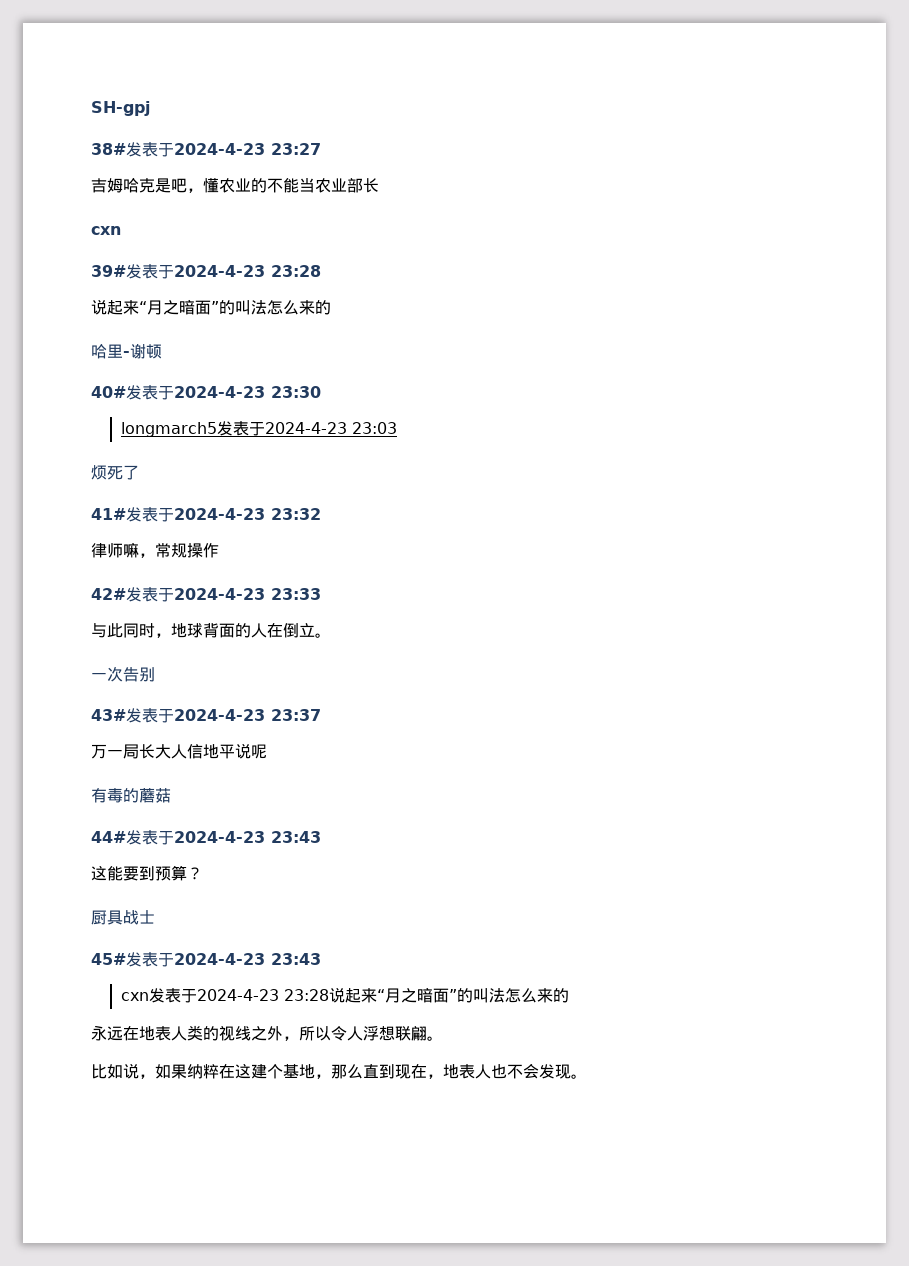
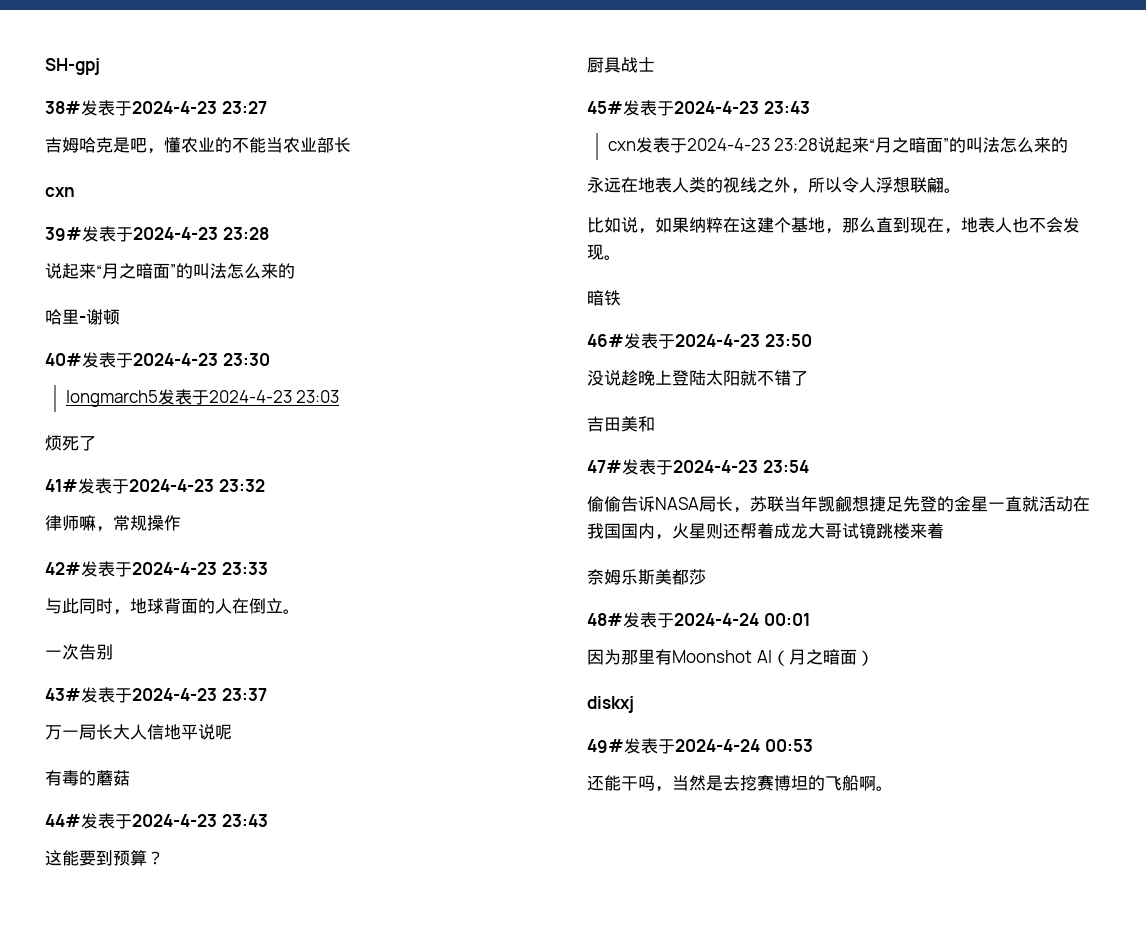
+ 暗铁
+ 46#发表于2024-4-23 23:50
+ 没说趁晚上登陆太阳就不错了
+ 吉田美和
+ 47#发表于2024-4-23 23:54
+ 偷偷告诉NASA局长，苏联当年觊觎想捷足先登的金星一直就活动在我国国内，火星则还帮着成龙大哥试镜跳楼来着
+ 奈姆乐斯美都莎
+ 48#发表于2024-4-24 00:01
+ 因为那里有Moonshot AI（月之暗面）
+ diskxj
+ 49#发表于2024-4-24 00:53
+ 还能干吗，当然是去挖赛博坦的飞船啊。

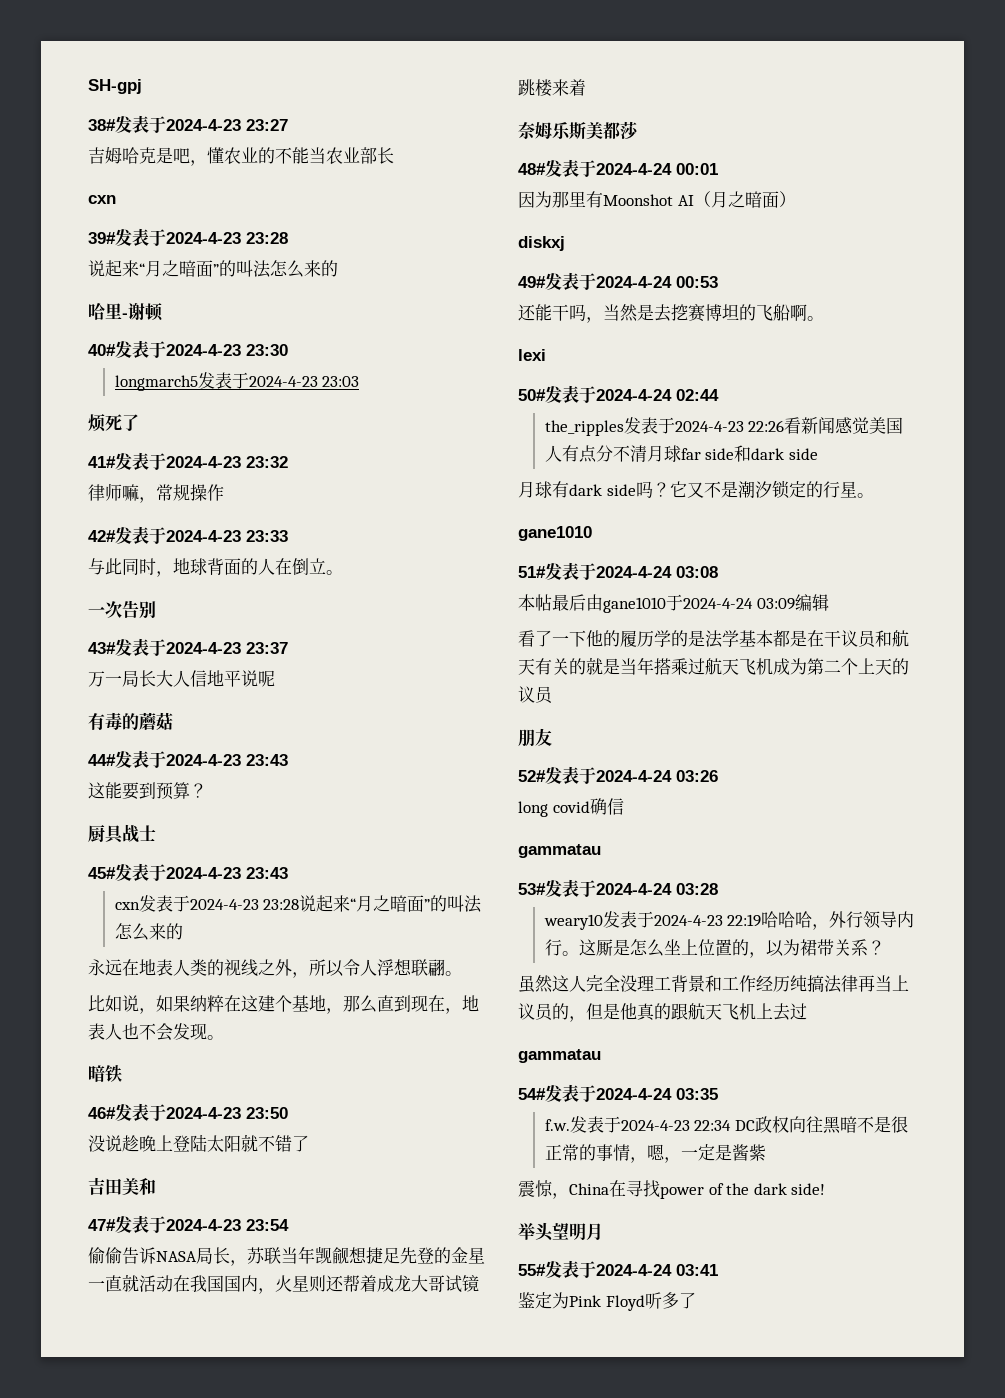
+ lexi
+ 50#发表于2024-4-24 02:44
+ the_ripples发表于2024-4-23 22:26看新闻感觉美国人有点分不清月球far side和dark side
+ 月球有dark side吗？它又不是潮汐锁定的行星。
+ gane1010
+ 51#发表于2024-4-24 03:08
+ 本帖最后由gane1010于2024-4-24 03:09编辑
+ 看了一下他的履历学的是法学基本都是在干议员和航天有关的就是当年搭乘过航天飞机成为第二个上天的议员
+ 朋友
+ 52#发表于2024-4-24 03:26
+ long covid确信
+ gammatau
+ 53#发表于2024-4-24 03:28
+ weary10发表于2024-4-23 22:19哈哈哈，外行领导内行。这厮是怎么坐上位置的，以为裙带关系？
+ 虽然这人完全没理工背景和工作经历纯搞法律再当上议员的，但是他真的跟航天飞机上去过
+ gammatau
+ 54#发表于2024-4-24 03:35
+ f.w.发表于2024-4-23 22:34 DC政权向往黑暗不是很正常的事情，嗯，一定是酱紫
+ 震惊，China在寻找power of the dark side!
+ 举头望明月
+ 55#发表于2024-4-24 03:41
+ 鉴定为Pink Floyd听多了

